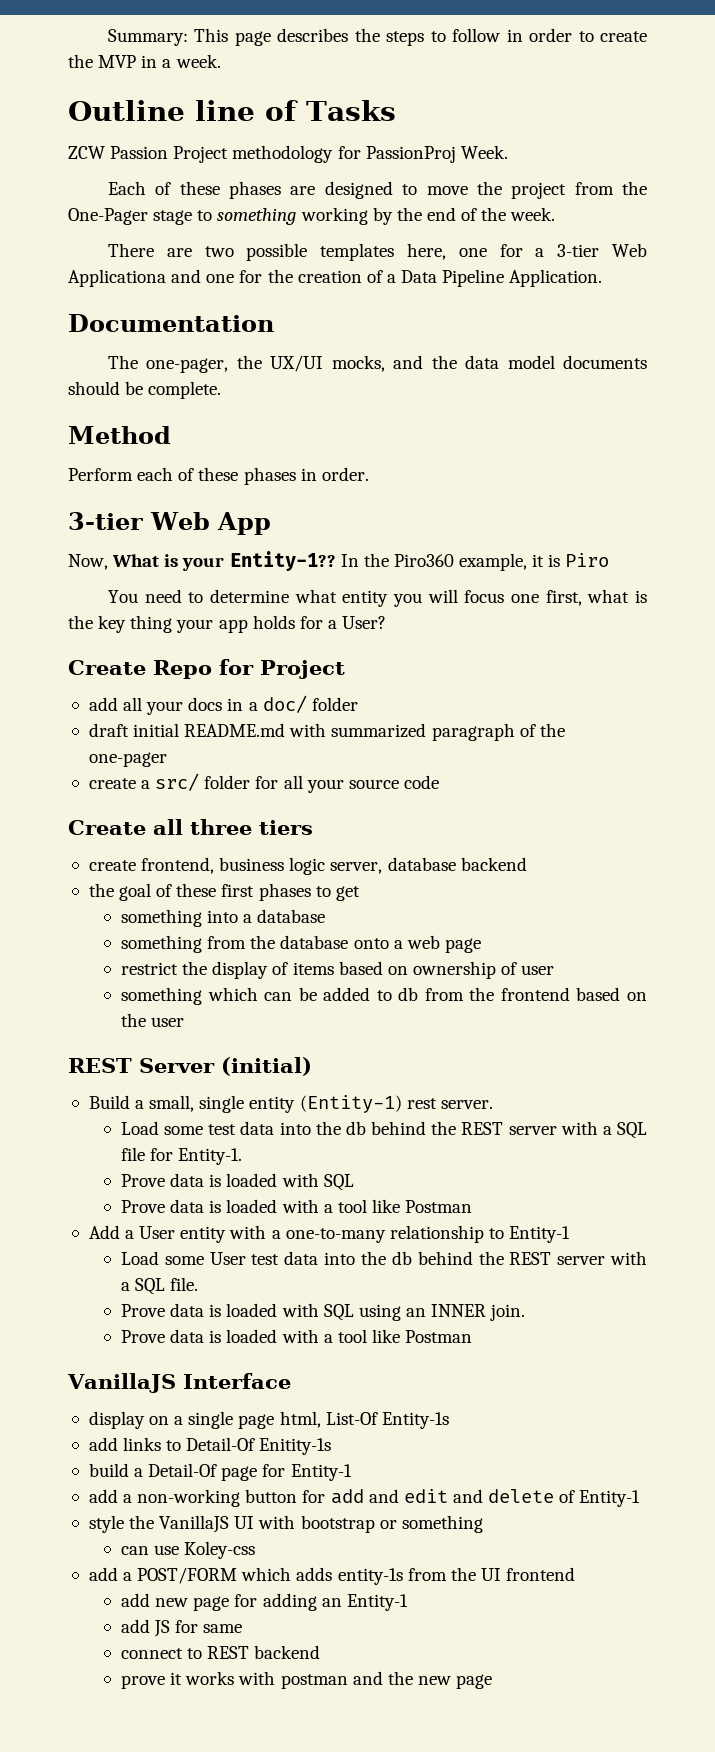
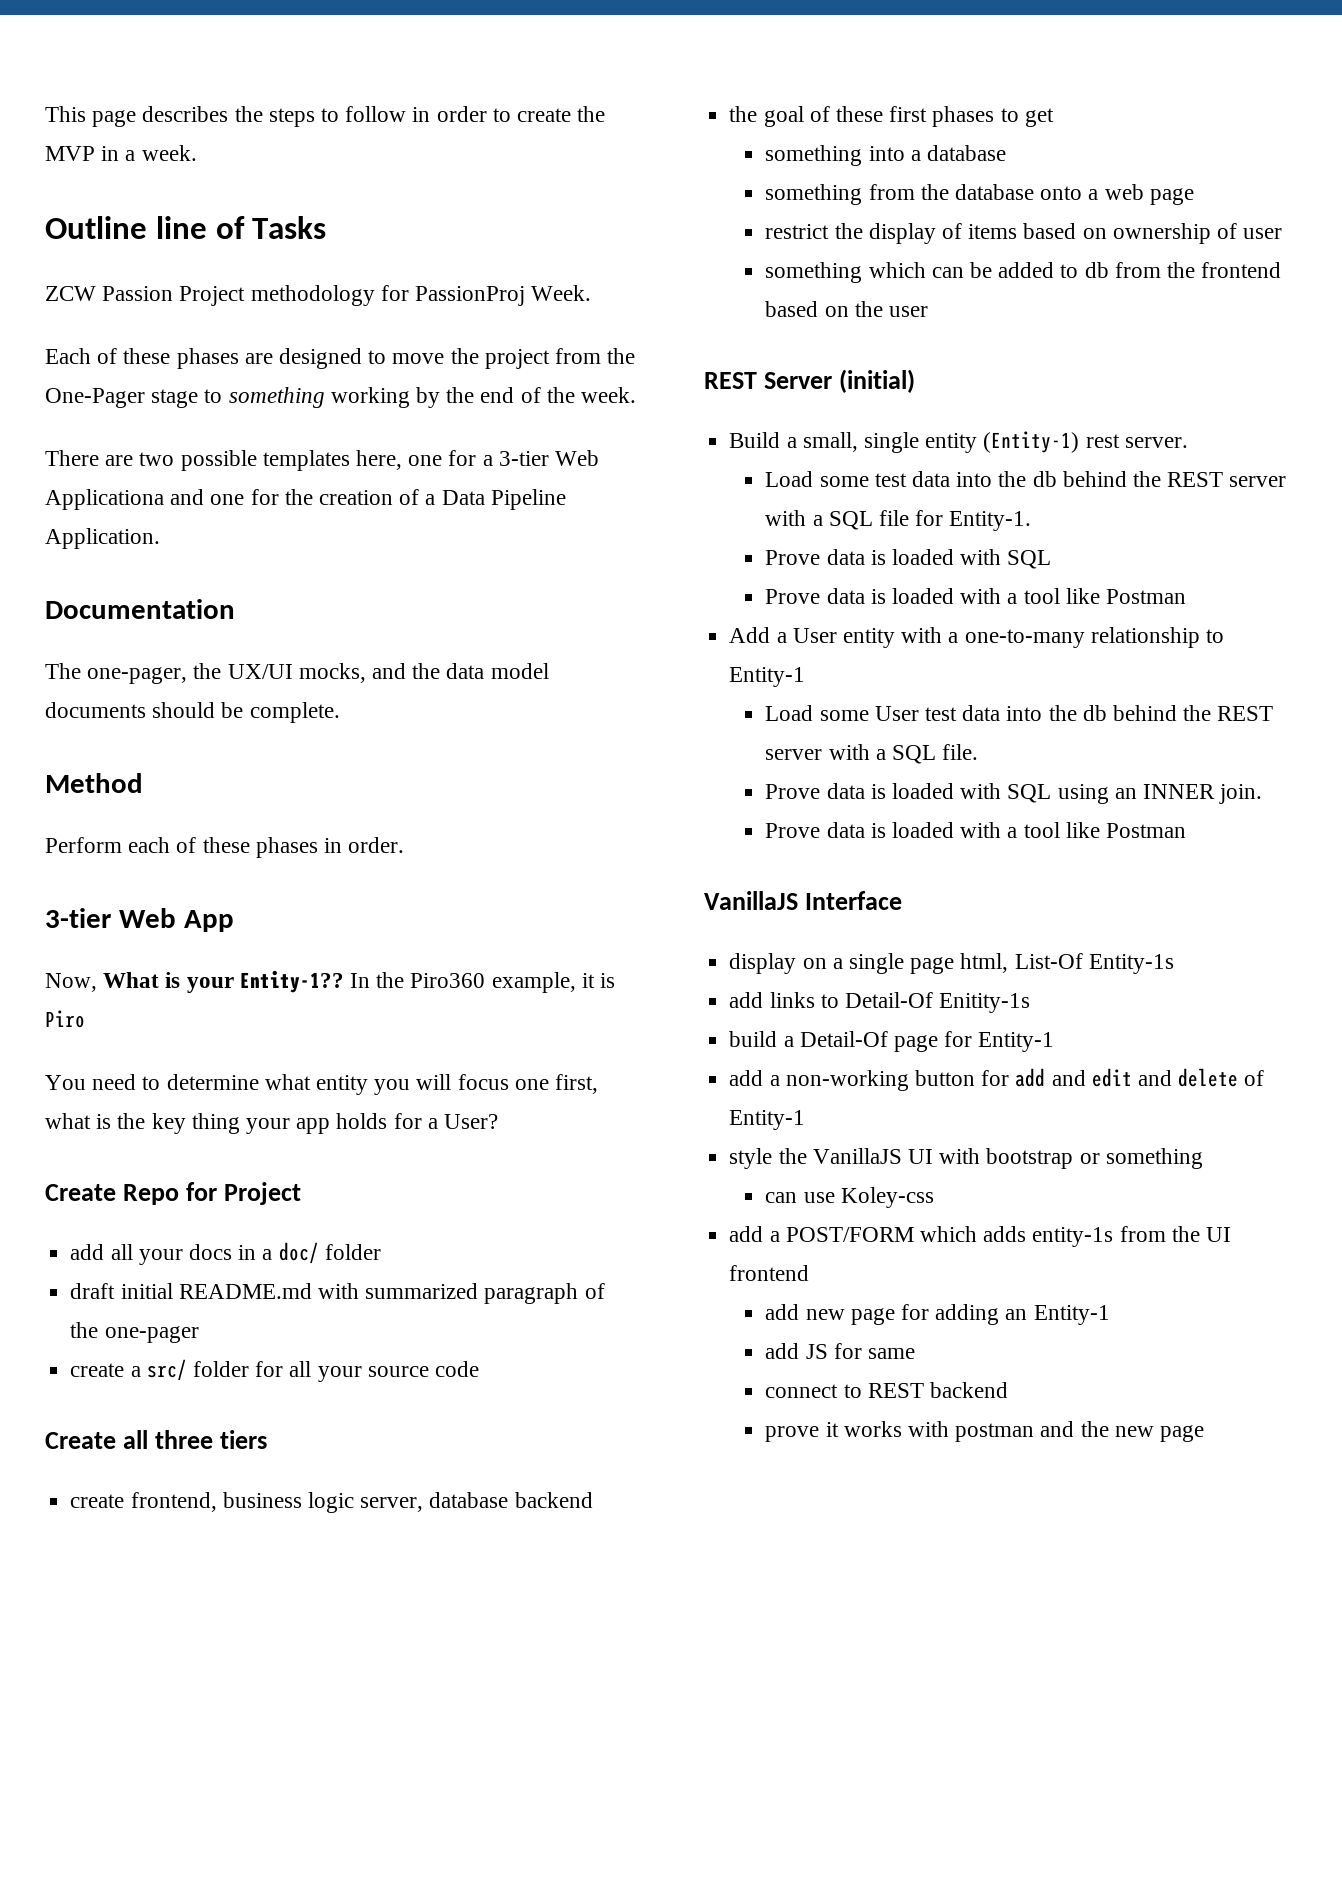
- Summary: This page describes the steps to follow in order to create the MVP in a week.
+ This page describes the steps to follow in order to create the MVP in a week.

